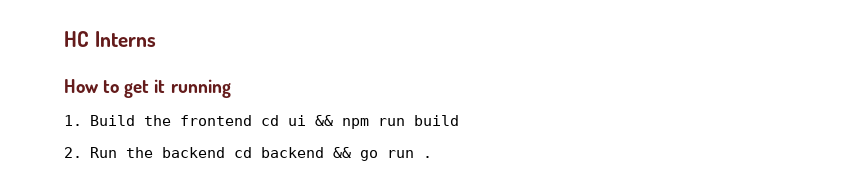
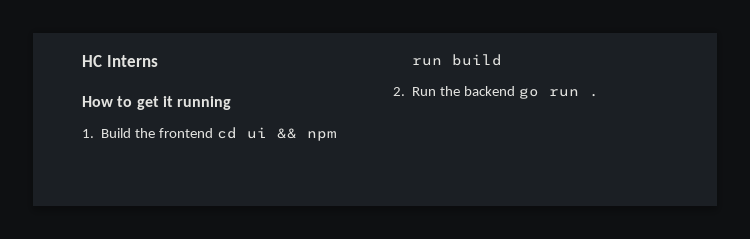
- 2. Run the backend cd backend && go run .
+ 2. Run the backend go run .

